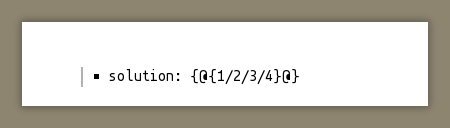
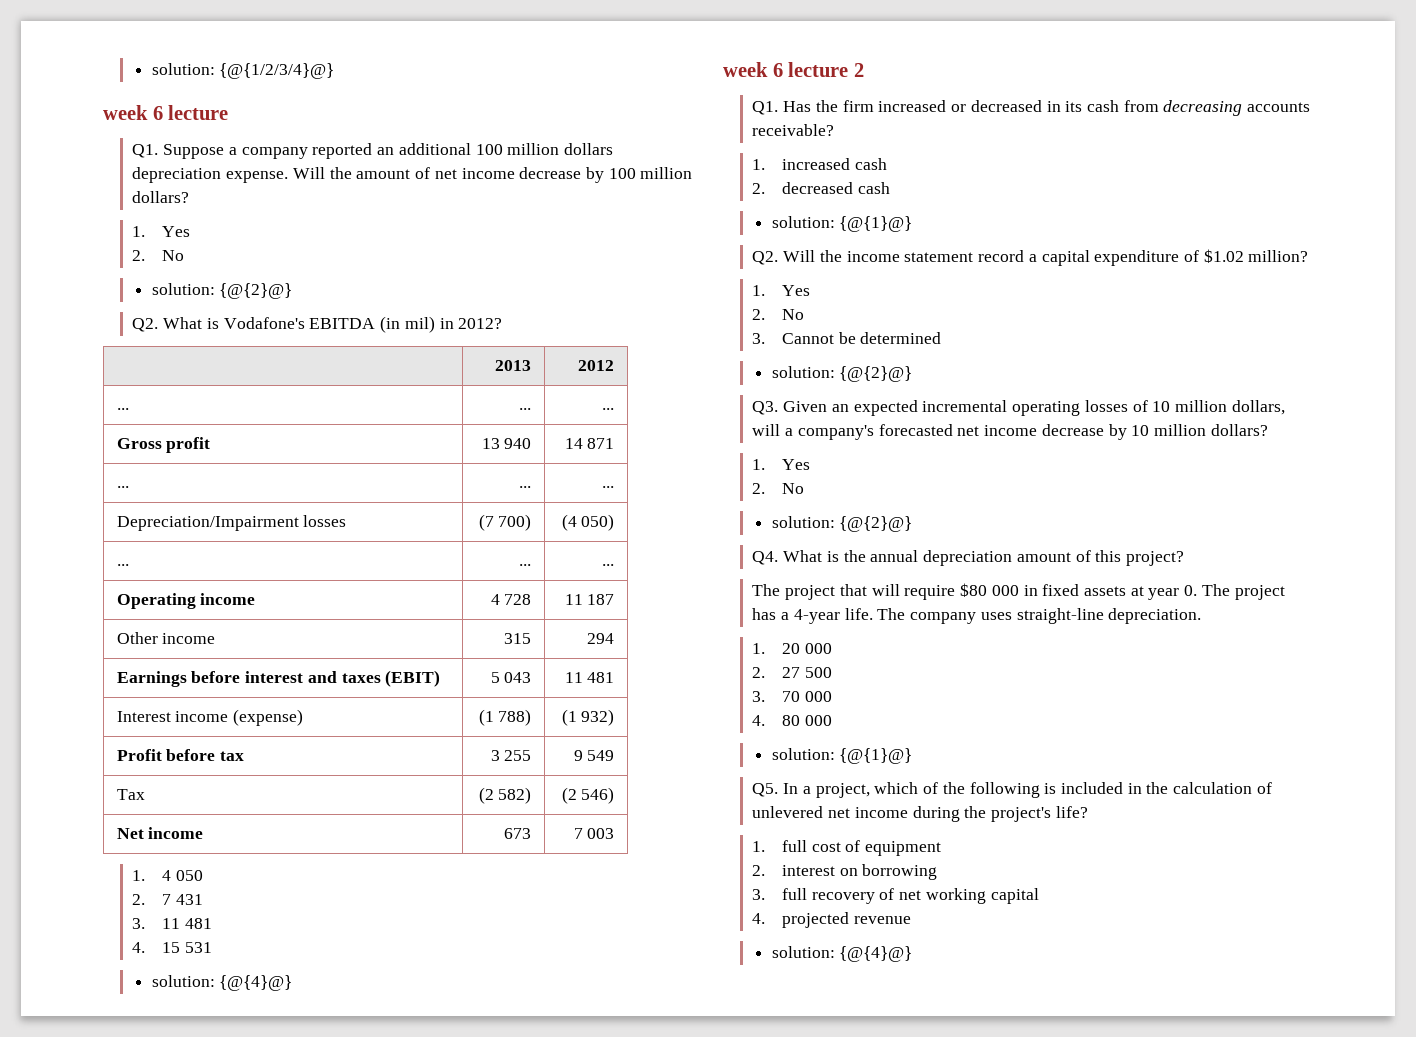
  solution: {@{1/2/3/4}@}
+ week 6 lecture
+ Q1. Suppose a company reported an additional 100 million dollars depreciation expense. Will the amount of net income decrease by 100 million dollars?
+ 1. Yes
+ 2. No
+ solution: {@{2}@}
+ Q2. What is Vodafone's EBITDA (in mil) in 2012?
+ | 2013 | 2012
+ ... | ... | ...
+ Gross profit | 13 940 | 14 871
+ ... | ... | ...
+ Depreciation/Impairment losses | (7 700) | (4 050)
+ ... | ... | ...
+ Operating income | 4 728 | 11 187
+ Other income | 315 | 294
+ Earnings before interest and taxes (EBIT) | 5 043 | 11 481
+ Interest income (expense) | (1 788) | (1 932)
+ Profit before tax | 3 255 | 9 549
+ Tax | (2 582) | (2 546)
+ Net income | 673 | 7 003
+ 1. 4 050
+ 2. 7 431
+ 3. 11 481
+ 4. 15 531
+ solution: {@{4}@}
+ week 6 lecture 2
+ Q1. Has the firm increased or decreased in its cash from decreasing accounts receivable?
+ 1. increased cash
+ 2. decreased cash
+ solution: {@{1}@}
+ Q2. Will the income statement record a capital expenditure of $1.02 million?
+ 1. Yes
+ 2. No
+ 3. Cannot be determined
+ solution: {@{2}@}
+ Q3. Given an expected incremental operating losses of 10 million dollars, will a company's forecasted net income decrease by 10 million dollars?
+ 1. Yes
+ 2. No
+ solution: {@{2}@}
+ Q4. What is the annual depreciation amount of this project?
+ The project that will require $80 000 in fixed assets at year 0. The project has a 4-year life. The company uses straight-line depreciation.
+ 1. 20 000
+ 2. 27 500
+ 3. 70 000
+ 4. 80 000
+ solution: {@{1}@}
+ Q5. In a project, which of the following is included in the calculation of unlevered net income during the project's life?
+ 1. full cost of equipment
+ 2. interest on borrowing
+ 3. full recovery of net working capital
+ 4. projected revenue
+ solution: {@{4}@}

